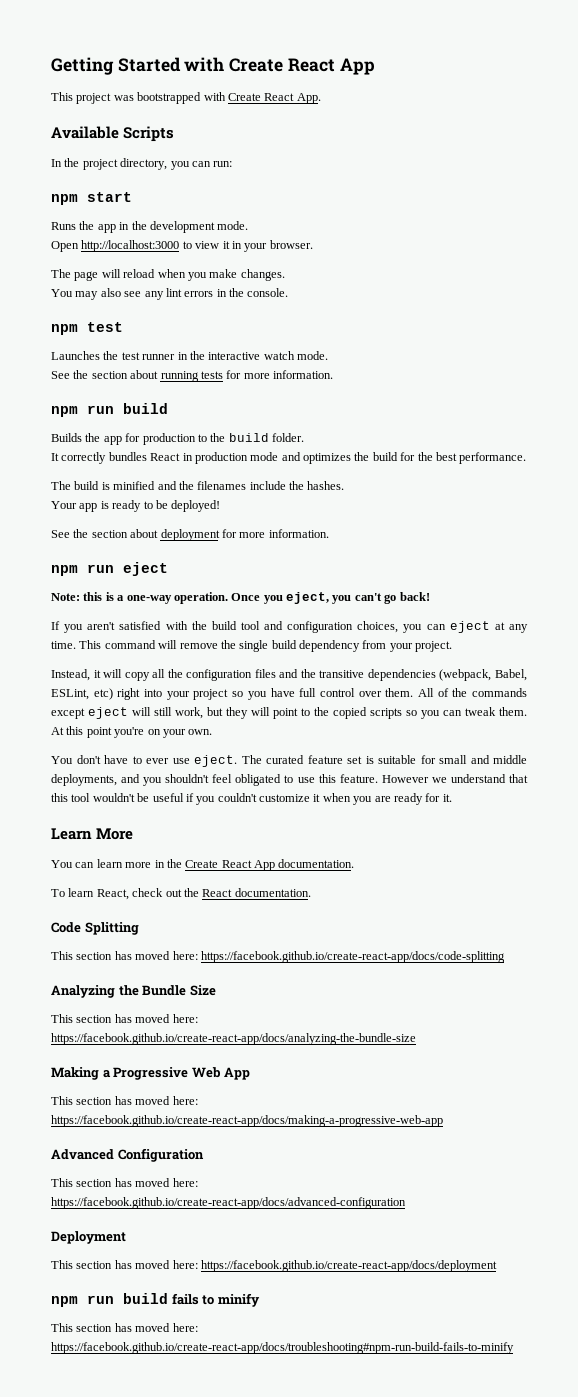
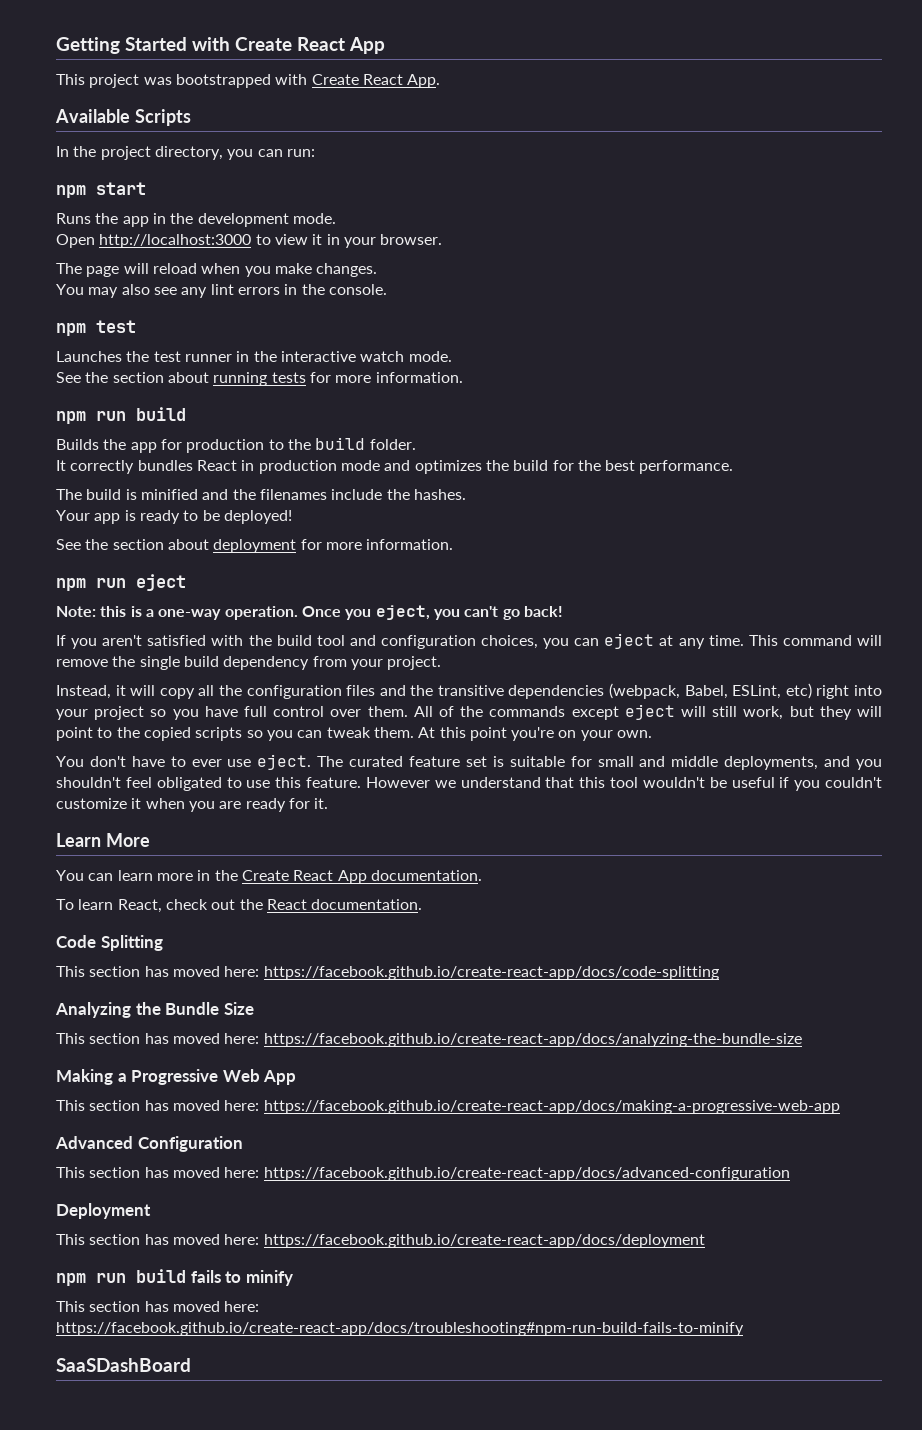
+ SaaSDashBoard

